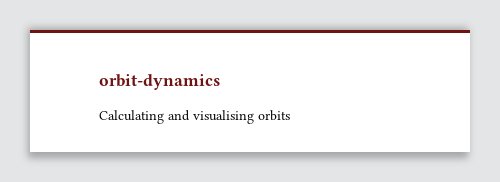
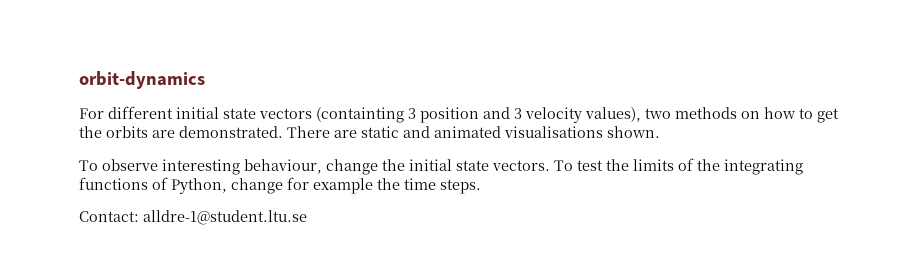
- Calculating and visualising orbits
+ For different initial state vectors (containting 3 position and 3 velocity values), two methods on how to get the orbits are demonstrated. There are static and animated visualisations shown.
+ To observe interesting behaviour, change the initial state vectors. To test the limits of the integrating functions of Python, change for example the time steps.
+ Contact: alldre-1@student.ltu.se

